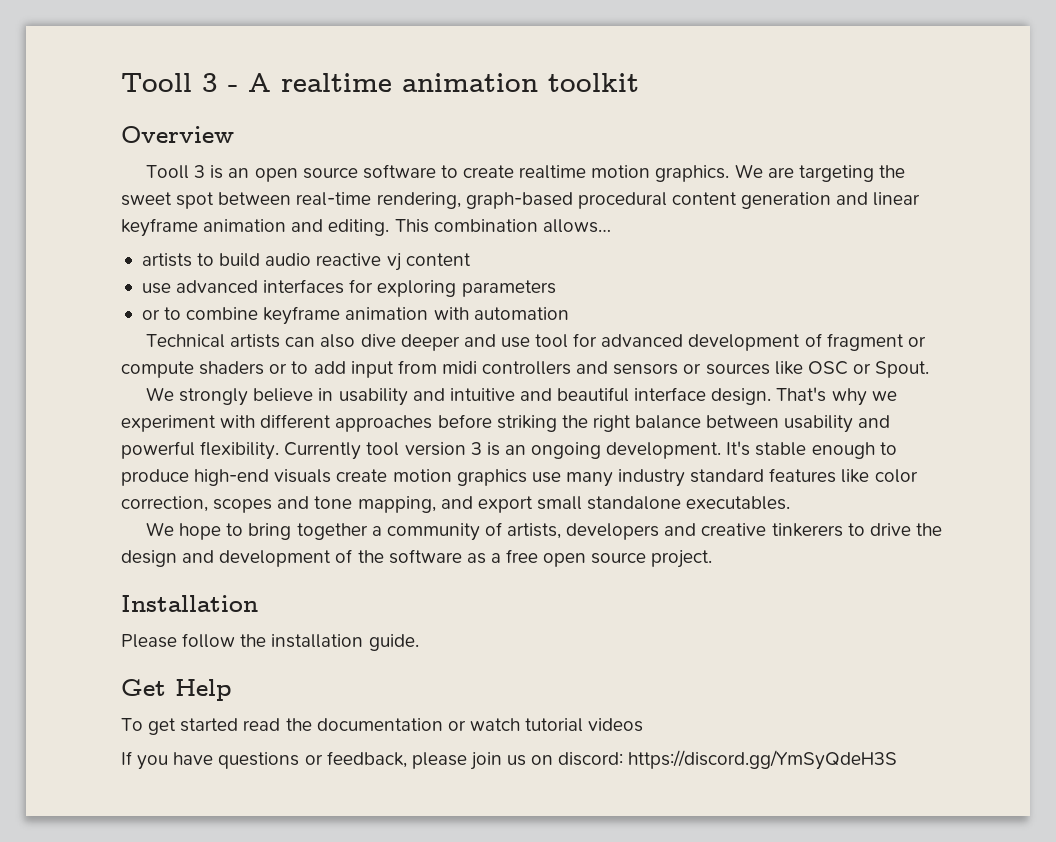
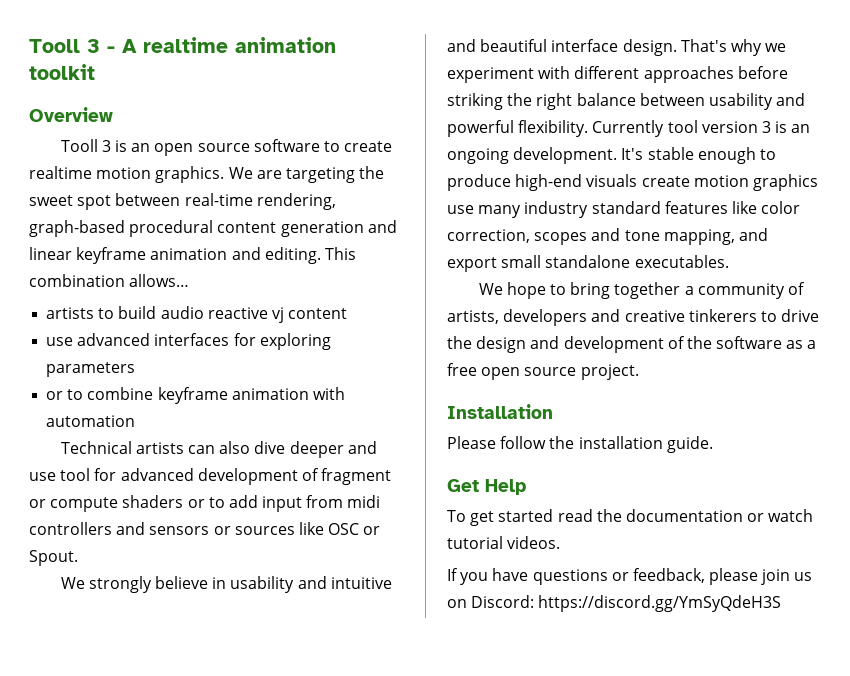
- To get started read the documentation or watch tutorial videos
+ To get started read the documentation or watch tutorial videos.
- If you have questions or feedback, please join us on discord: https://discord.gg/YmSyQdeH3S
+ If you have questions or feedback, please join us on Discord: https://discord.gg/YmSyQdeH3S

